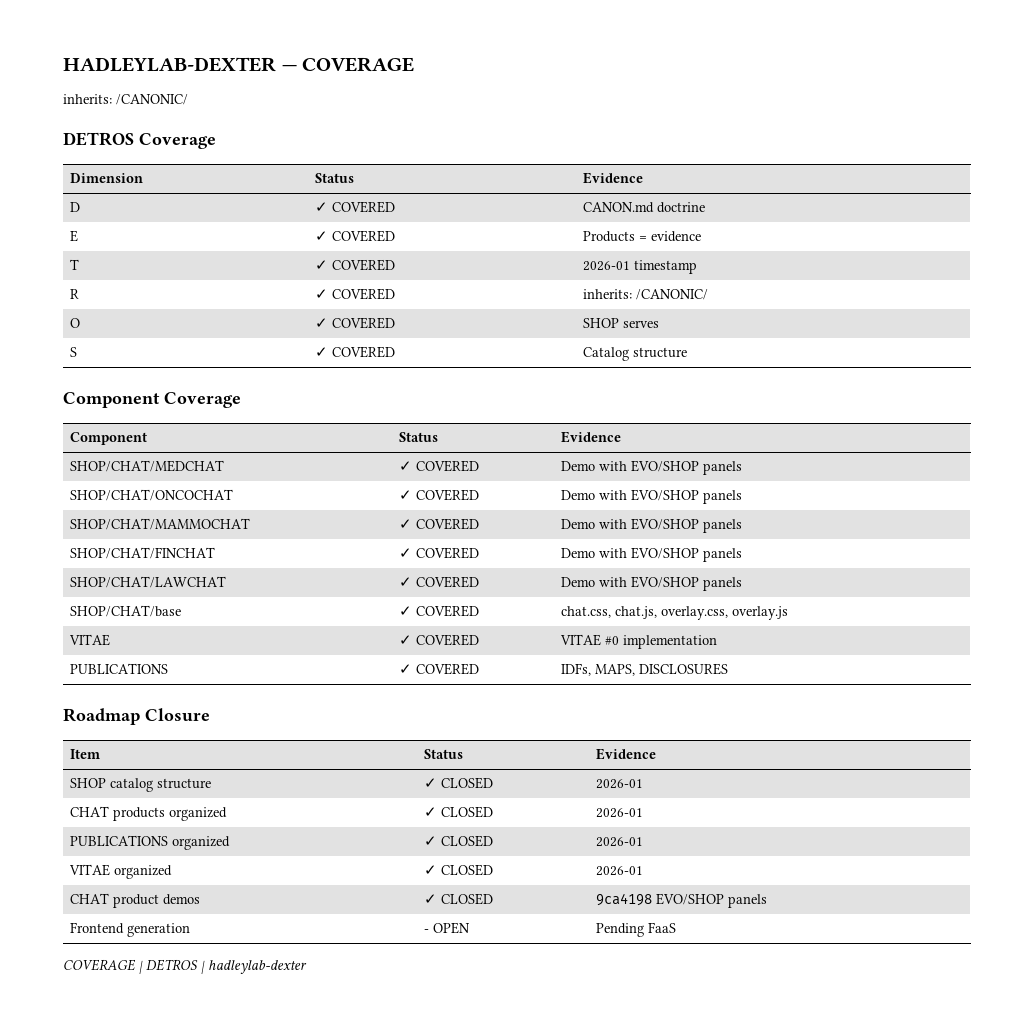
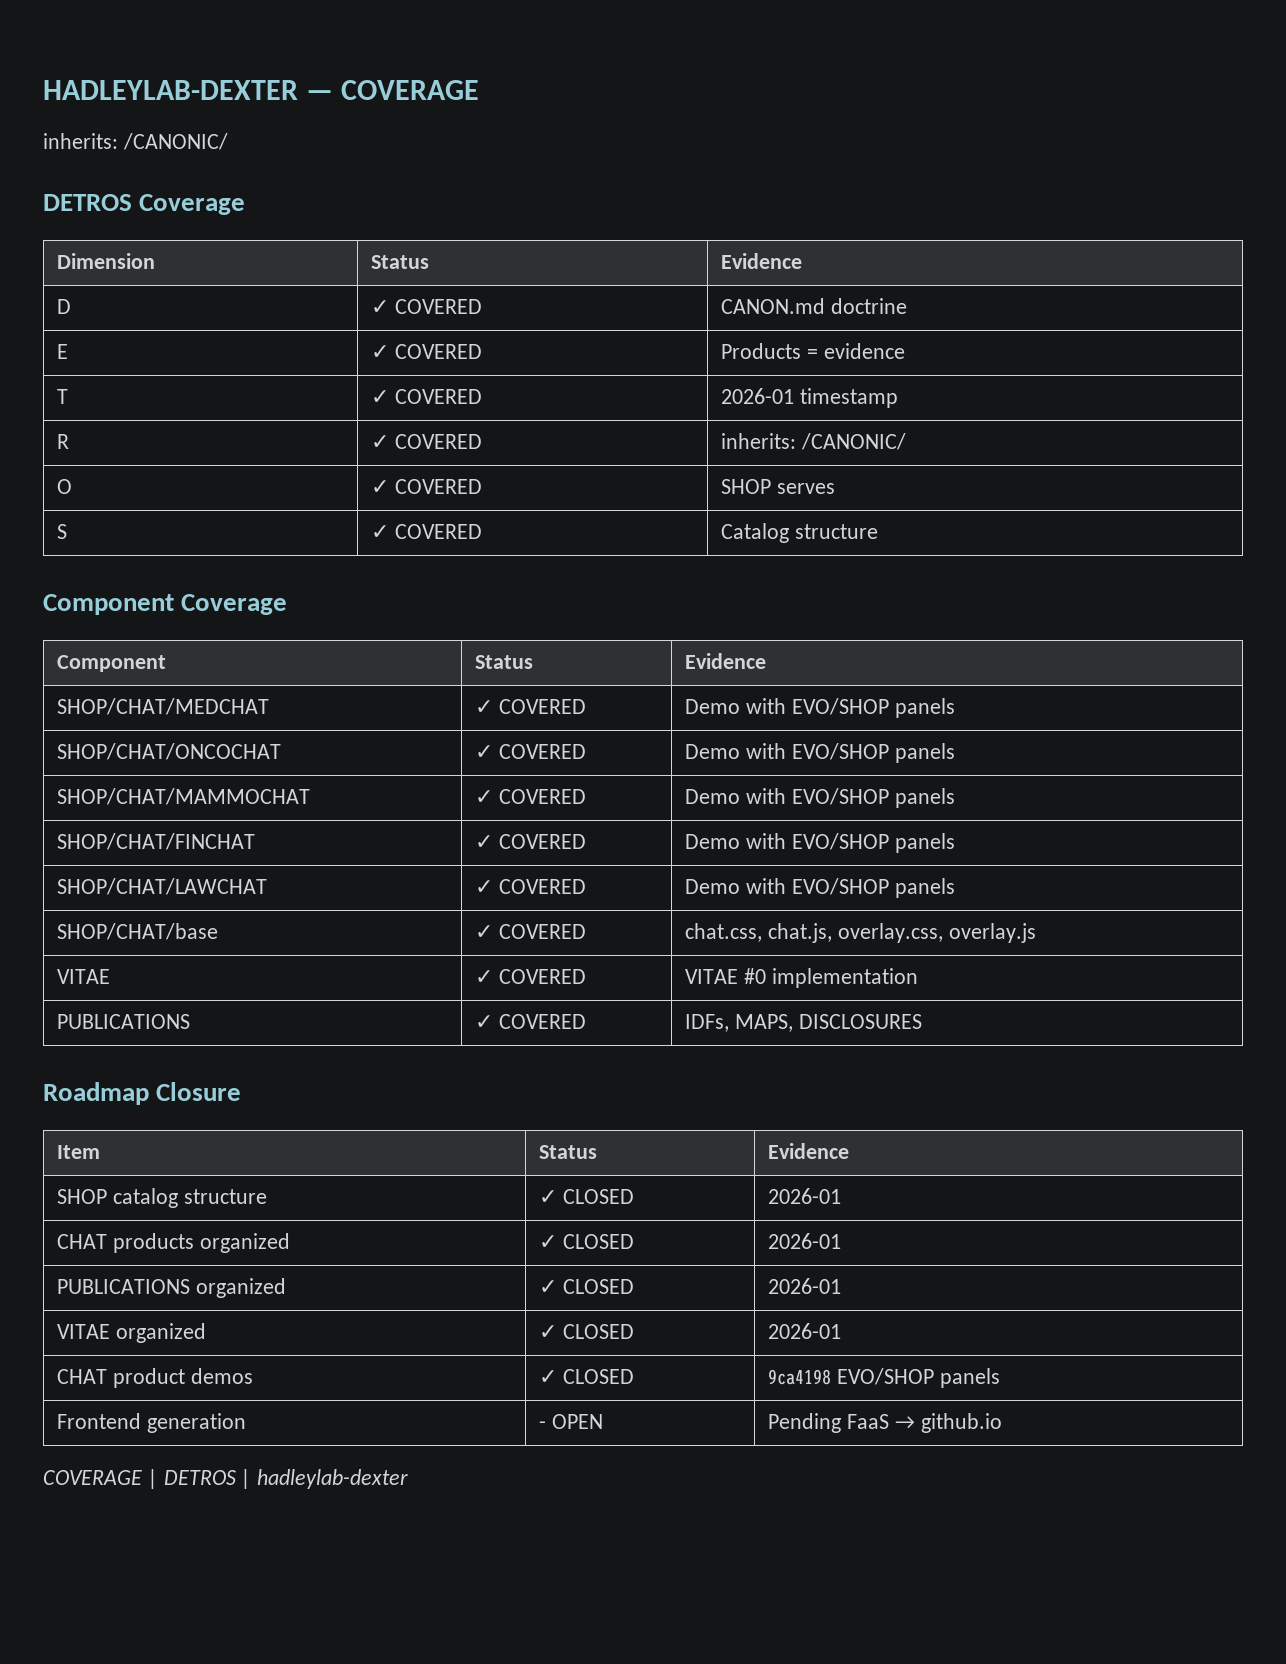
- Frontend generation | - OPEN | Pending FaaS
+ Frontend generation | - OPEN | Pending FaaS → github.io

